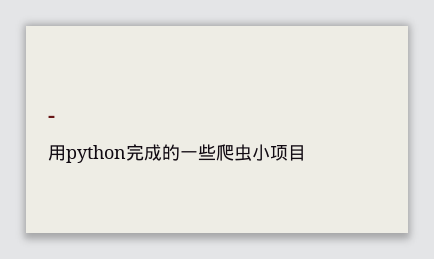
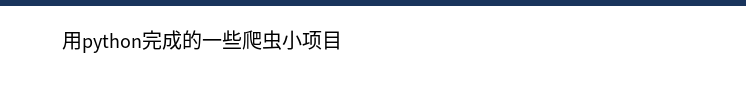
- -

